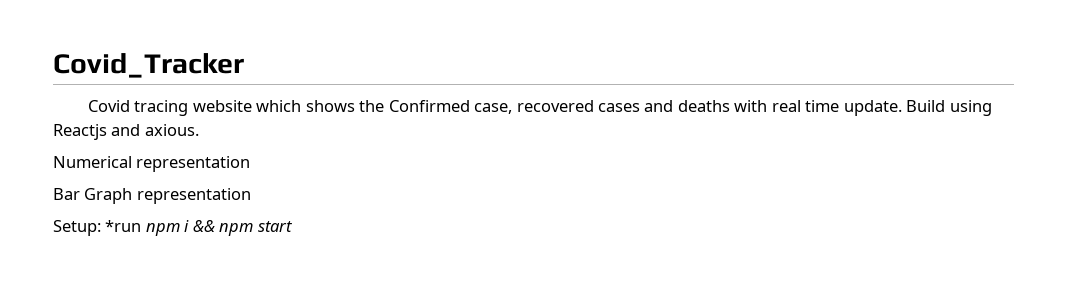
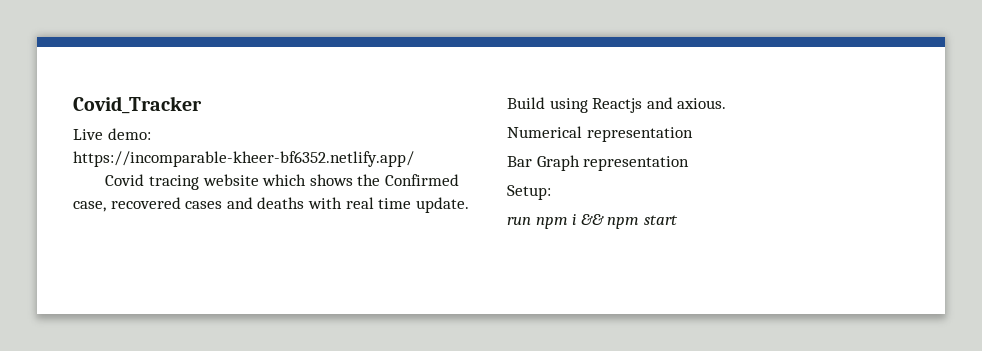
+ Live demo: https://incomparable-kheer-bf6352.netlify.app/
- Setup: *run npm i && npm start
+ Setup:
+ run npm i && npm start

